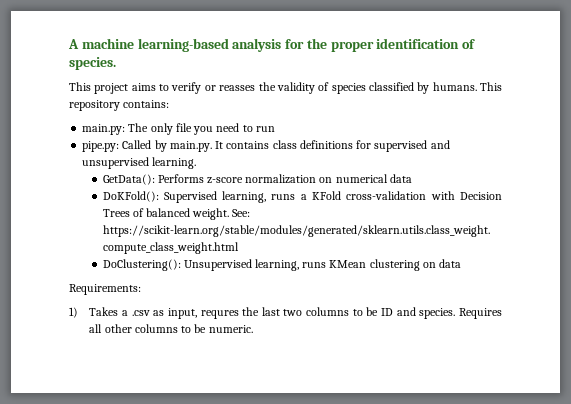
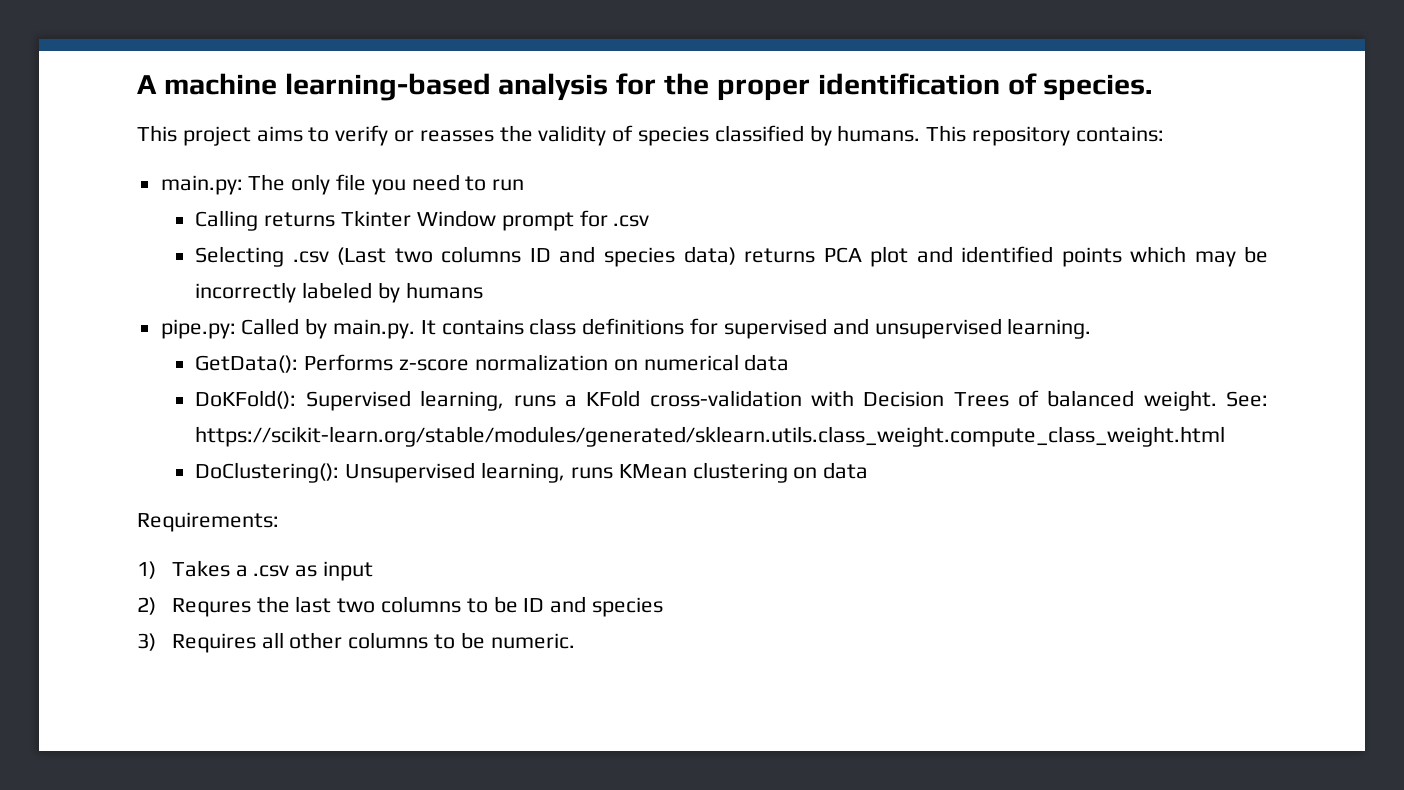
+ Calling returns Tkinter Window prompt for .csv
+ Selecting .csv (Last two columns ID and species data) returns PCA plot and identified points which may be incorrectly labeled by humans
- 1) Takes a .csv as input, requres the last two columns to be ID and species. Requires all other columns to be numeric.
+ 1) Takes a .csv as input
+ 2) Requres the last two columns to be ID and species
+ 3) Requires all other columns to be numeric.

